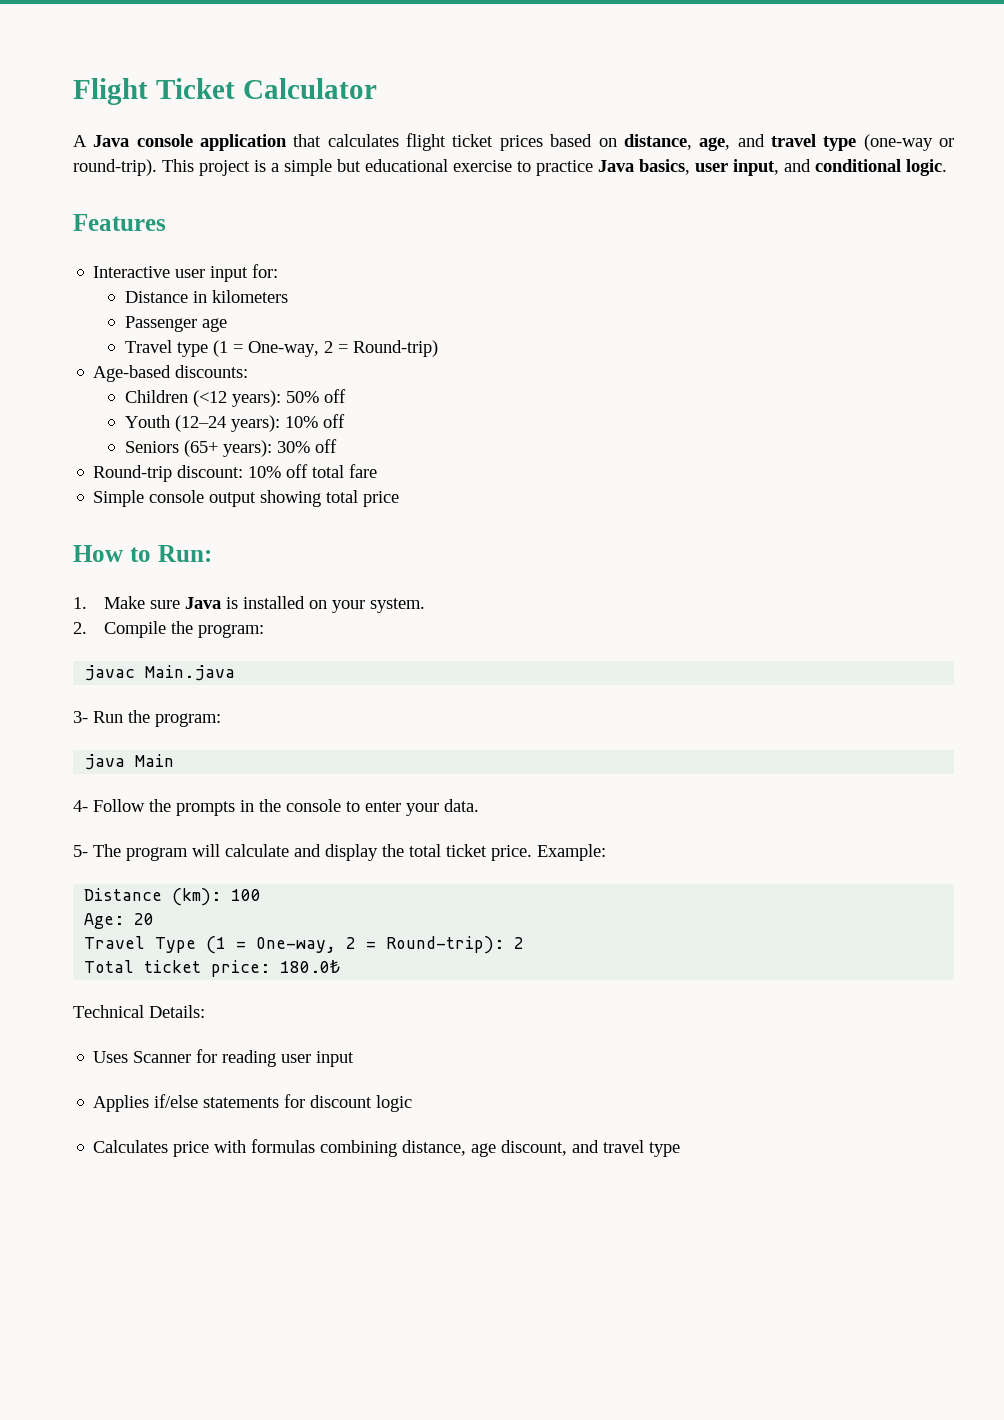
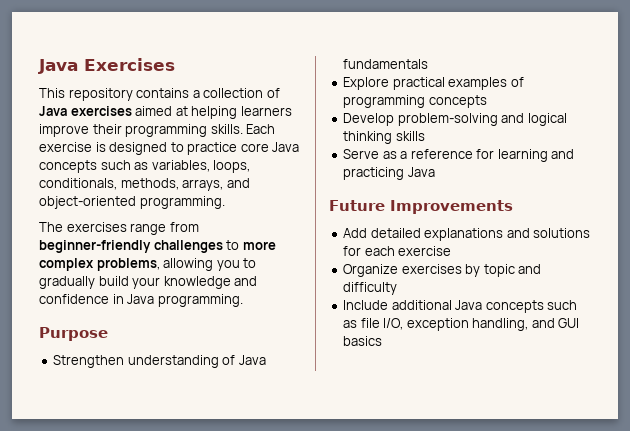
- Flight Ticket Calculator
- A Java console application that calculates flight ticket prices based on distance, age, and travel type (one-way or round-trip). This project is a simple but educational exercise to practice Java basics, user input, and conditional logic.
- Features
- Interactive user input for:
- Distance in kilometers
- Passenger age
- Travel type (1 = One-way, 2 = Round-trip)
- Age-based discounts:
- Children (<12 years): 50% off
- Youth (12–24 years): 10% off
- Seniors (65+ years): 30% off
- Round-trip discount: 10% off total fare
- Simple console output showing total price
- How to Run:
- 1. Make sure Java is installed on your system.
- 2. Compile the program:
- javac Main.java
- 3- Run the program:
- java Main
- 4- Follow the prompts in the console to enter your data.
- 5- The program will calculate and display the total ticket price. Example:
- Distance (km): 100
- Age: 20
- Travel Type (1 = One-way, 2 = Round-trip): 2
- Total ticket price: 180.0₺
- Technical Details:
- Uses Scanner for reading user input
- Applies if/else statements for discount logic
- Calculates price with formulas combining distance, age discount, and travel type
+ Java Exercises
+ This repository contains a collection of Java exercises aimed at helping learners improve their programming skills. Each exercise is designed to practice core Java concepts such as variables, loops, conditionals, methods, arrays, and object-oriented programming.
+ The exercises range from beginner-friendly challenges to more complex problems, allowing you to gradually build your knowledge and confidence in Java programming.
+ Purpose
+ Strengthen understanding of Java fundamentals
+ Explore practical examples of programming concepts
+ Develop problem-solving and logical thinking skills
+ Serve as a reference for learning and practicing Java
+ Future Improvements
+ Add detailed explanations and solutions for each exercise
+ Organize exercises by topic and difficulty
+ Include additional Java concepts such as file I/O, exception handling, and GUI basics

